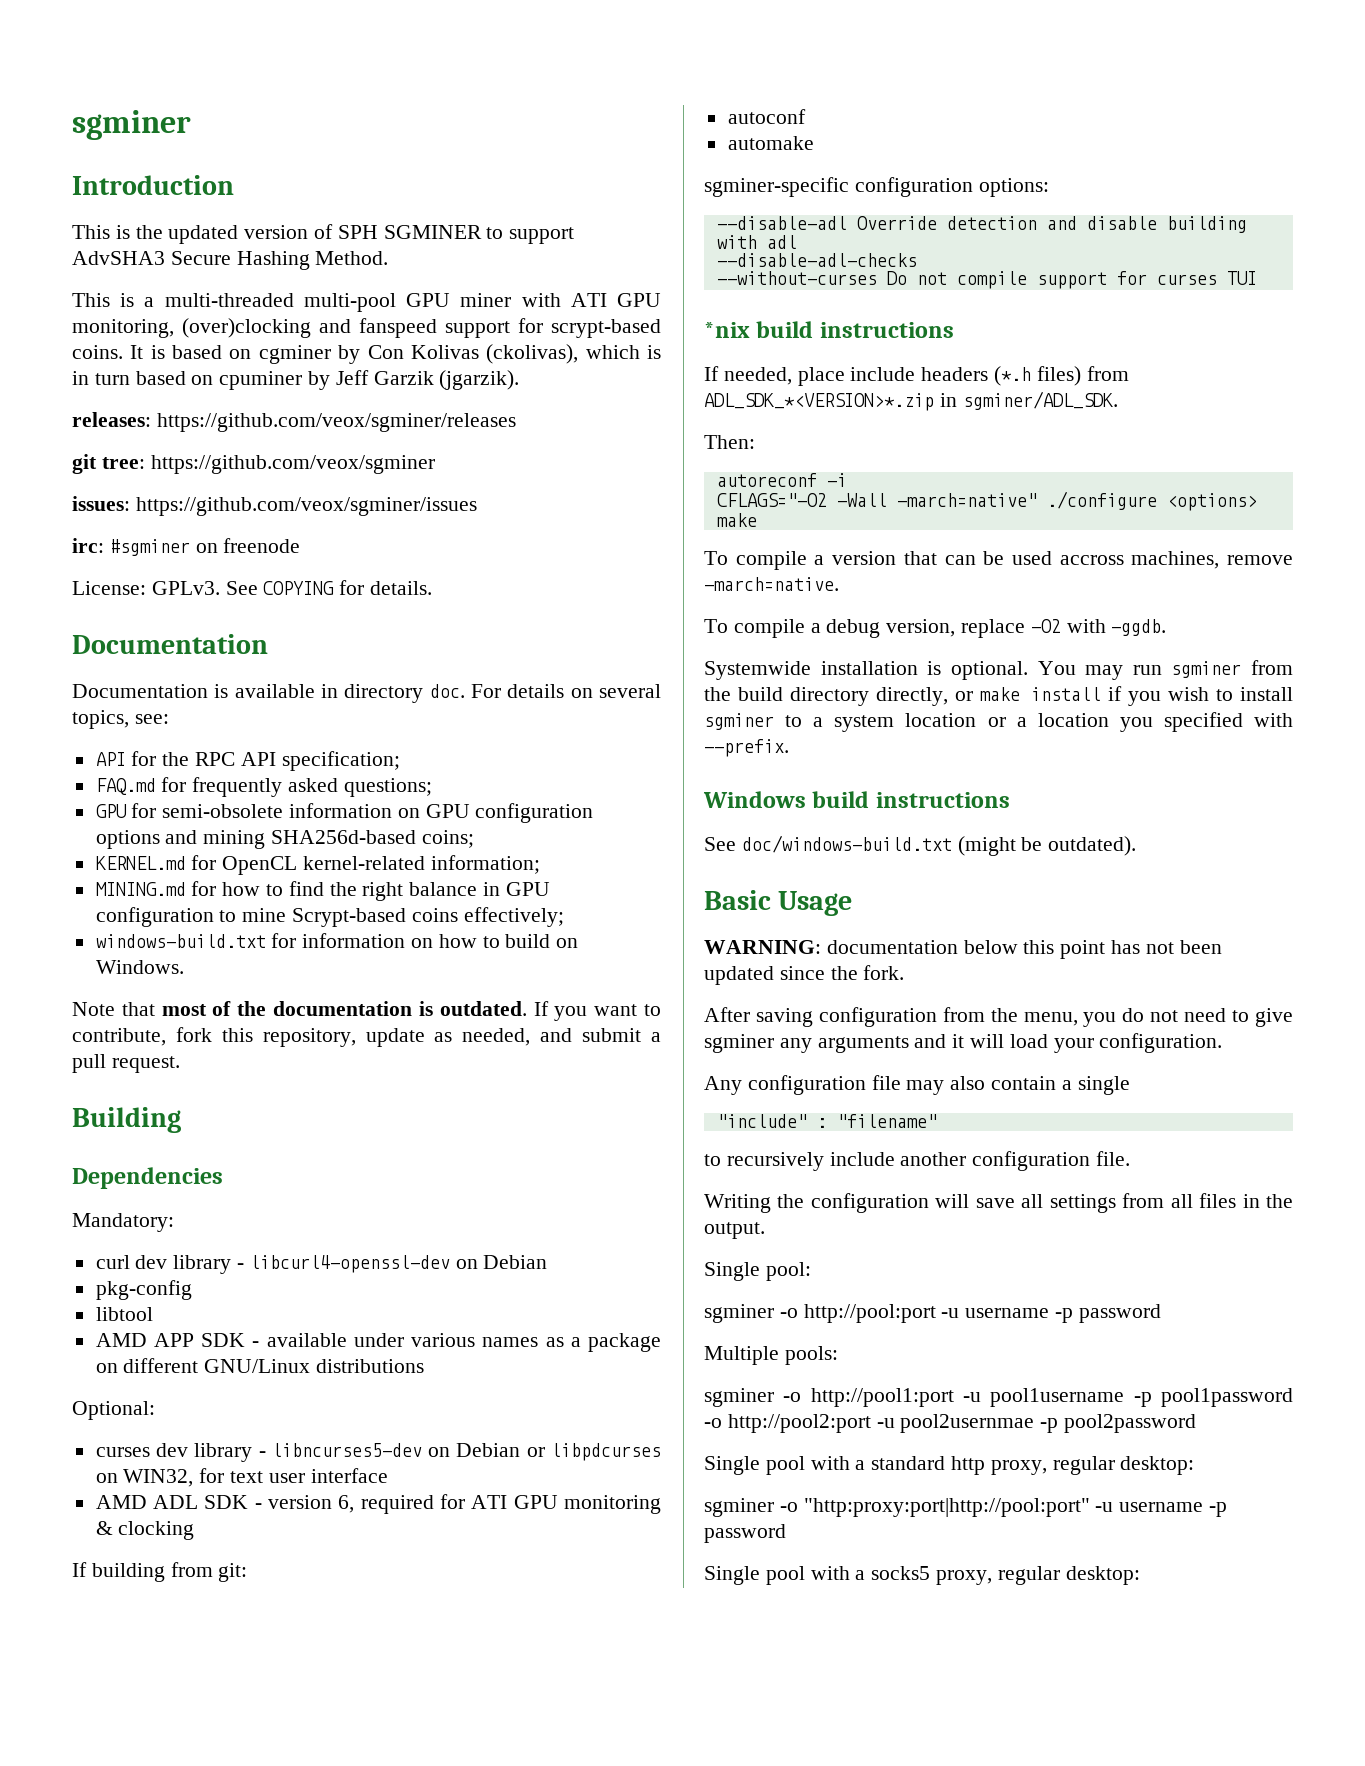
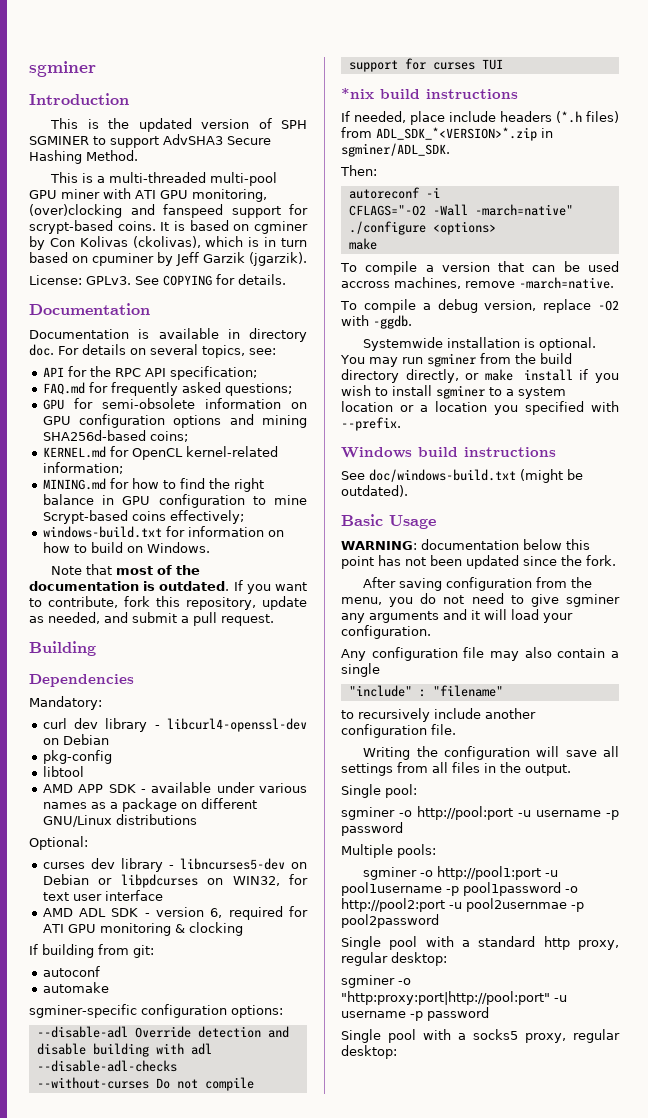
- releases: https://github.com/veox/sgminer/releases
- git tree: https://github.com/veox/sgminer
- issues: https://github.com/veox/sgminer/issues
- irc: #sgminer on freenode

